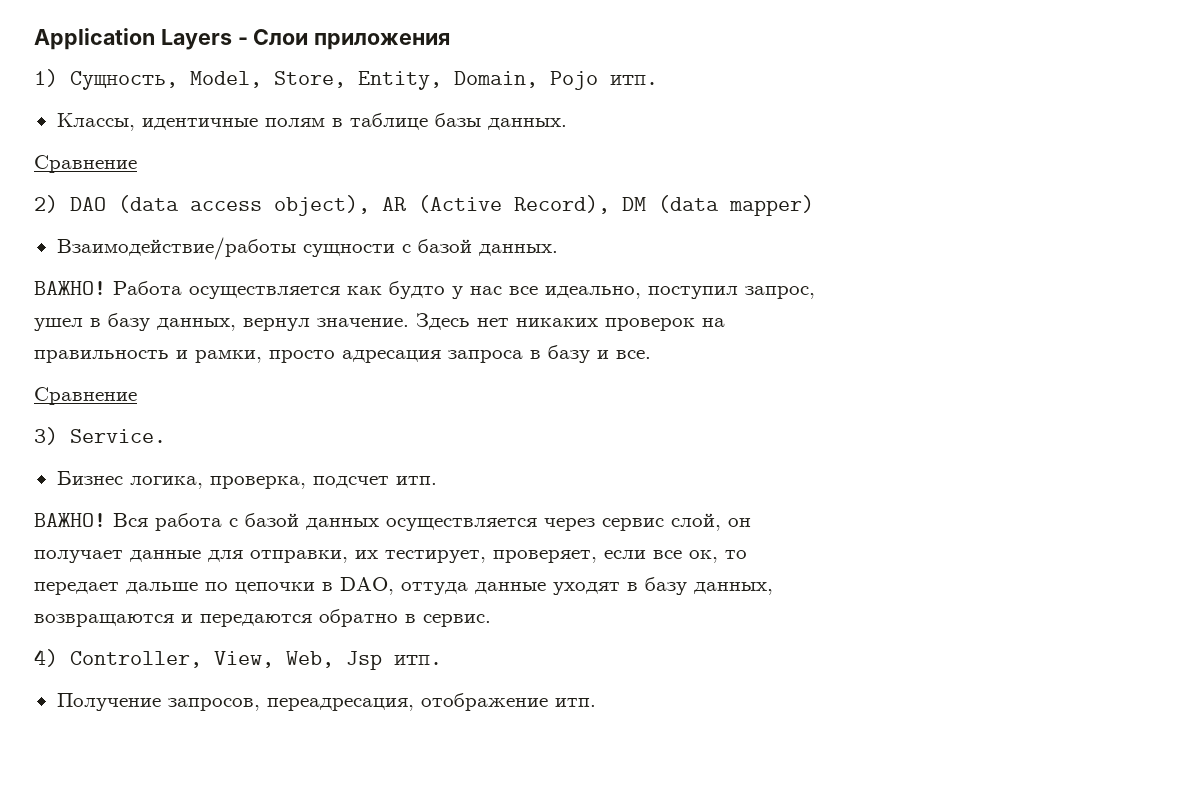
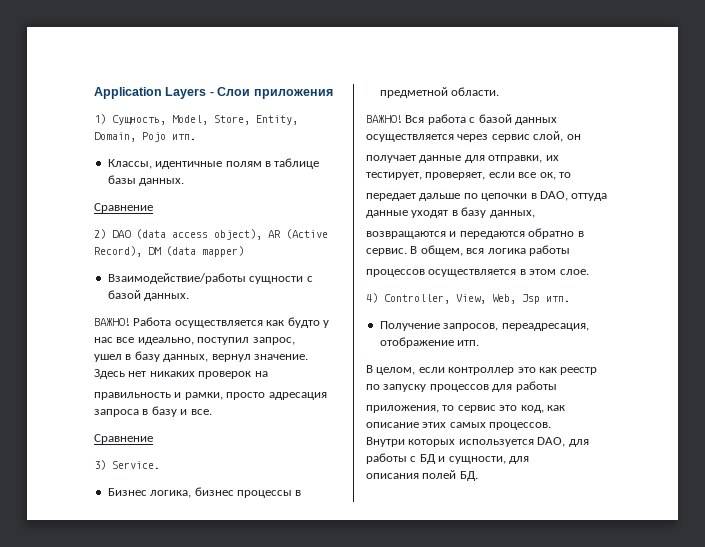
- Бизнес логика, проверка, подсчет итп.
+ Бизнес логика, бизнес процессы в предметной области.
+ В общем, вся логика работы
+ процессов осуществляется в этом слое.
+ В целом, если контроллер это как реестр по запуску процессов для работы
+ приложения, то сервис это код, как описание этих самых процессов.
+ Внутри которых используется DAO, для работы с БД и сущности, для
+ описания полей БД.

